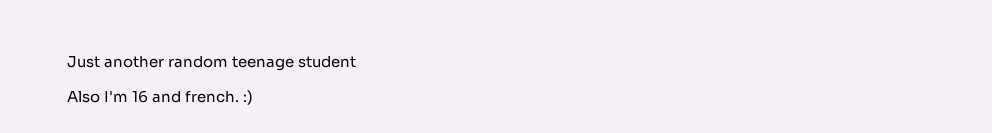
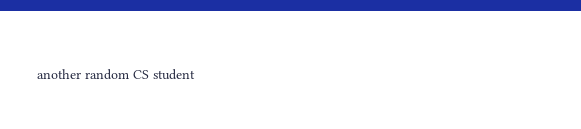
- Just another random teenage student
+ another random CS student
- Also I'm 16 and french. :)

